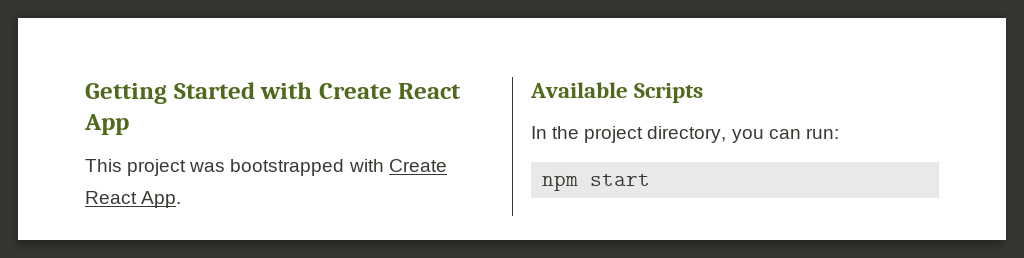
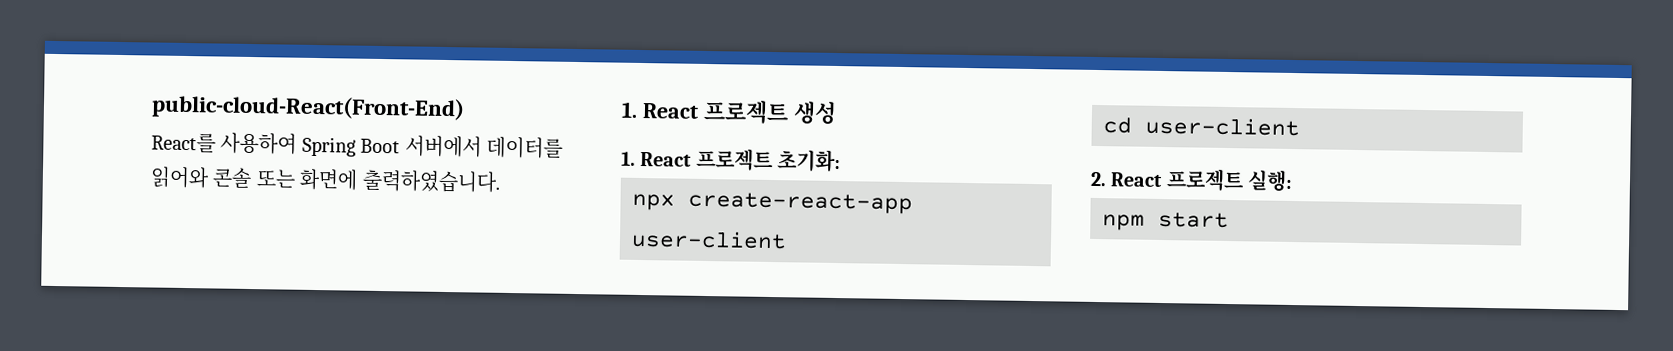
- Getting Started with Create React App
- This project was bootstrapped with Create React App.
- Available Scripts
- In the project directory, you can run:
+ public-cloud-React(Front-End)
+ React를 사용하여 Spring Boot 서버에서 데이터를 읽어와 콘솔 또는 화면에 출력하였습니다.
+ 1. React 프로젝트 생성
+ 1. React 프로젝트 초기화:
+ npx create-react-app user-client
+ cd user-client
+ 2. React 프로젝트 실행:

